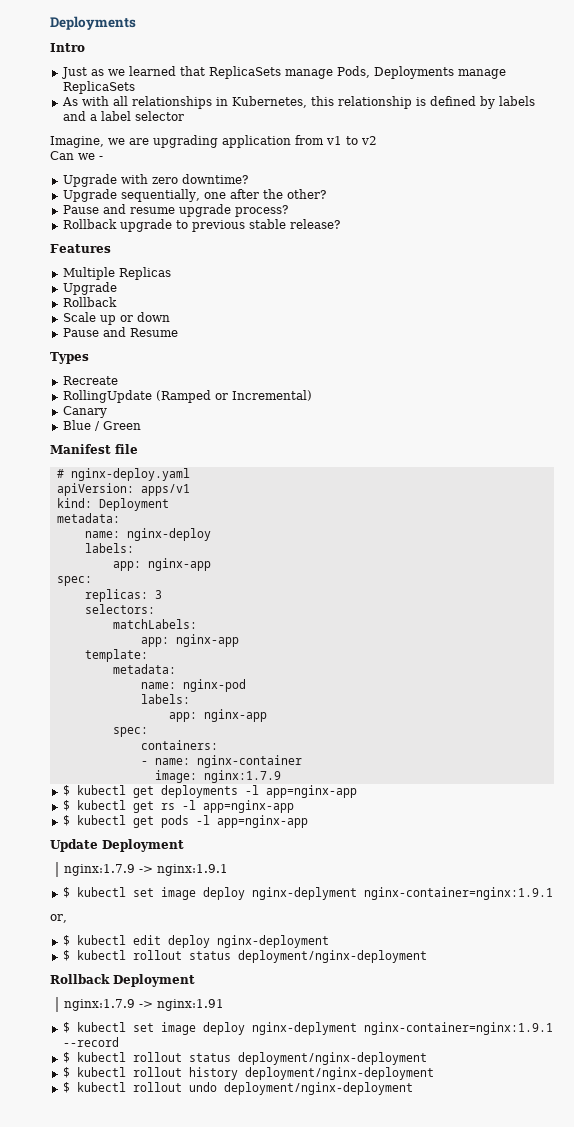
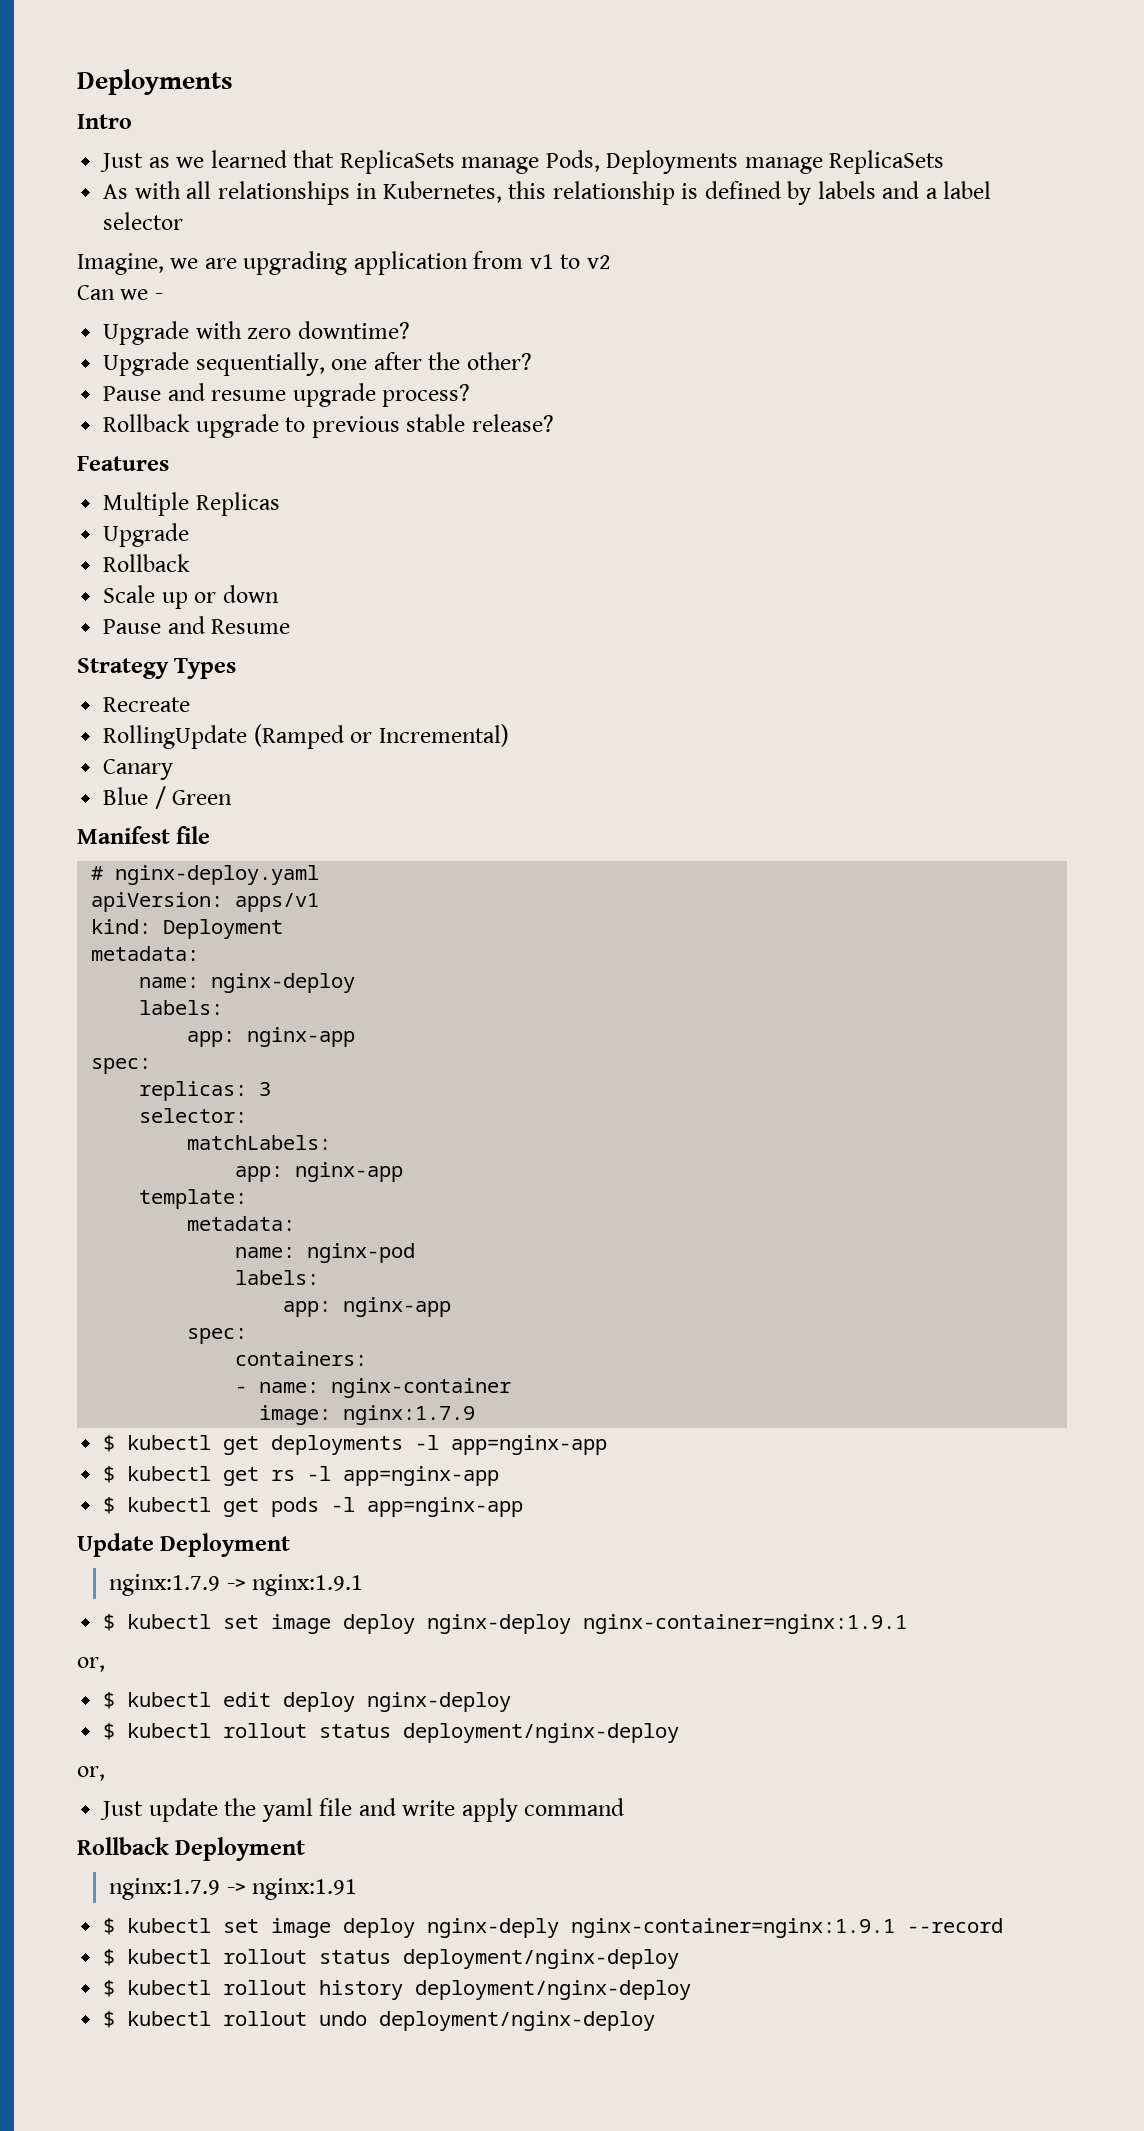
- Types
+ Strategy Types
- selectors:
+ selector:
  nginx:1.7.9 -> nginx:1.9.1
- $ kubectl set image deploy nginx-deplyment nginx-container=nginx:1.9.1
+ $ kubectl set image deploy nginx-deploy nginx-container=nginx:1.9.1
- $ kubectl edit deploy nginx-deployment
- $ kubectl rollout status deployment/nginx-deployment
+ $ kubectl edit deploy nginx-deploy
+ $ kubectl rollout status deployment/nginx-deploy
+ or,
+ Just update the yaml file and write apply command
- $ kubectl set image deploy nginx-deplyment nginx-container=nginx:1.9.1 --record
- $ kubectl rollout status deployment/nginx-deployment
+ $ kubectl set image deploy nginx-deply nginx-container=nginx:1.9.1 --record
+ $ kubectl rollout status deployment/nginx-deploy
- $ kubectl rollout history deployment/nginx-deployment
+ $ kubectl rollout history deployment/nginx-deploy
- $ kubectl rollout undo deployment/nginx-deployment
+ $ kubectl rollout undo deployment/nginx-deploy

